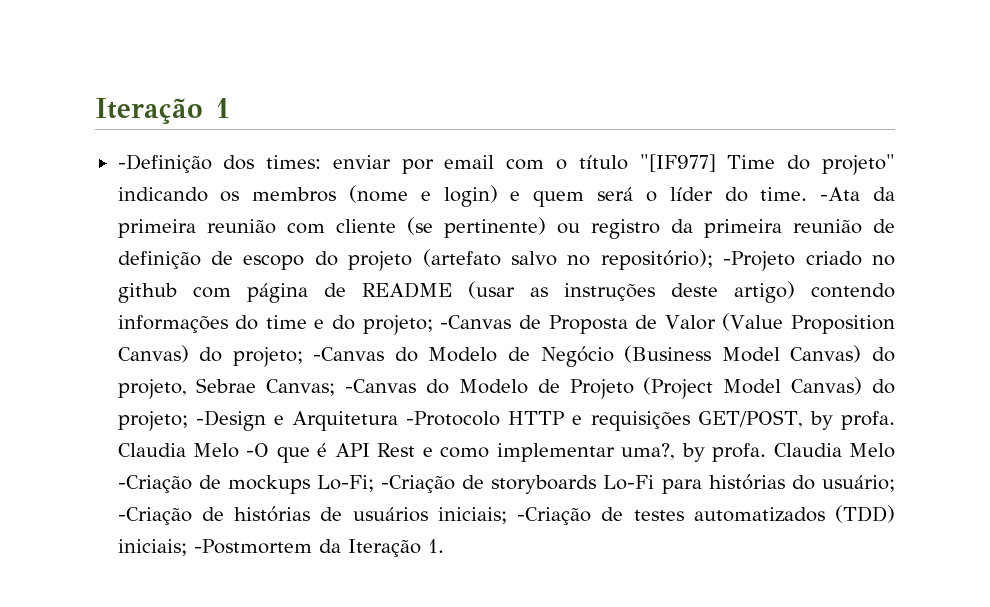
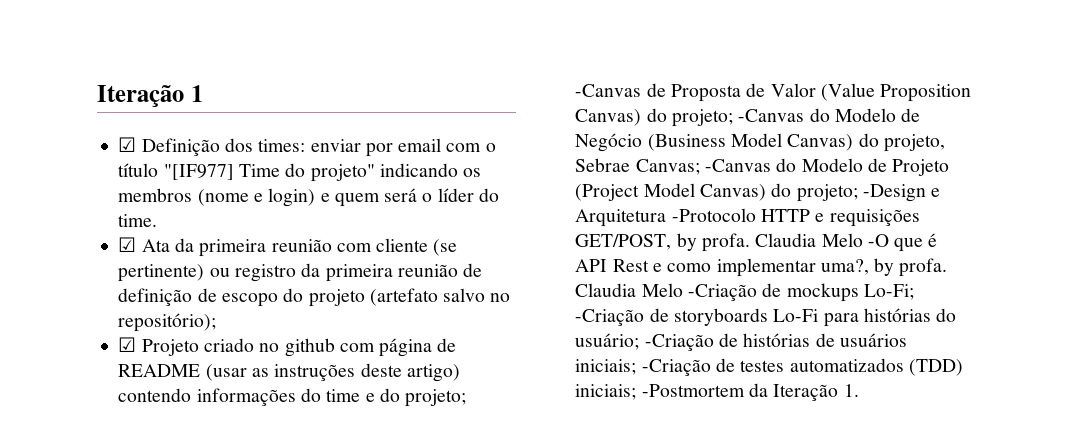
- -Definição dos times:
+ ☑ Definição dos times:
- enviar por email com o título "[IF977] Time do projeto" indicando os membros (nome e login) e quem será o líder do time. -Ata da primeira reunião com cliente (se pertinente) ou registro da primeira reunião de definição de escopo do projeto (artefato salvo no repositório); -Projeto criado no github com página de README (usar as instruções deste artigo) contendo informações do time e do projeto;
+ enviar por email com o título "[IF977] Time do projeto" indicando os membros (nome e login) e quem será o líder do time.
+ ☑ Ata da primeira reunião com cliente (se pertinente) ou registro da primeira reunião de definição de escopo do projeto (artefato salvo no repositório);
+ ☑ Projeto criado no github com página de README (usar as instruções deste artigo) contendo informações do time e do projeto;

